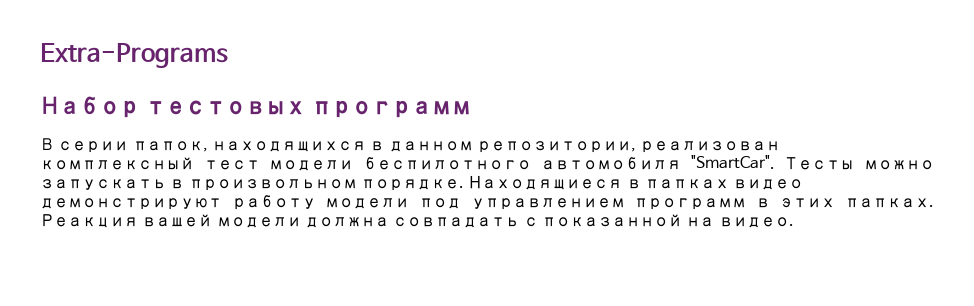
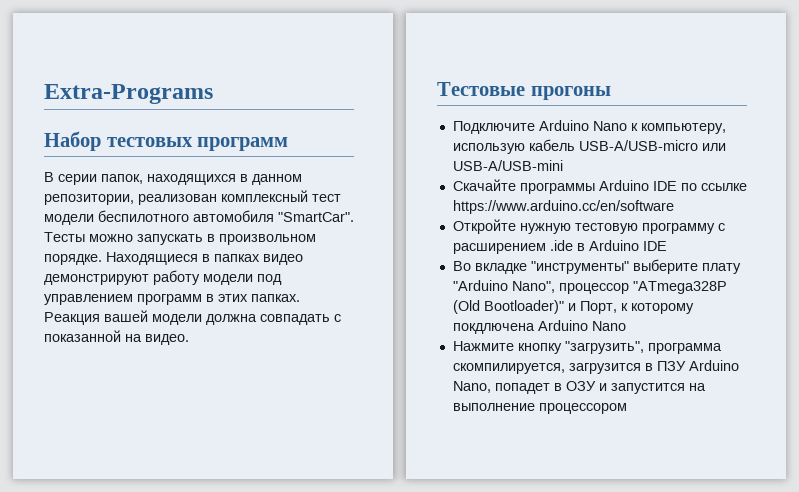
+ Тестовые прогоны
+ Подключите Arduino Nano к компьютеру, использую кабель USB-A/USB-micro или USB-A/USB-mini
+ Скачайте программы Arduino IDE по ссылке https://www.arduino.cc/en/software
+ Откройте нужную тестовую программу с расширением .ide в Arduino IDE
+ Во вкладке "инструменты" выберите плату "Arduino Nano", процессор "ATmega328P (Old Bootloader)" и Порт, к которому покдлючена Arduino Nano
+ Нажмите кнопку "загрузить", программа скомпилируется, загрузится в ПЗУ Arduino Nano, попадет в ОЗУ и запустится на выполнение процессором

